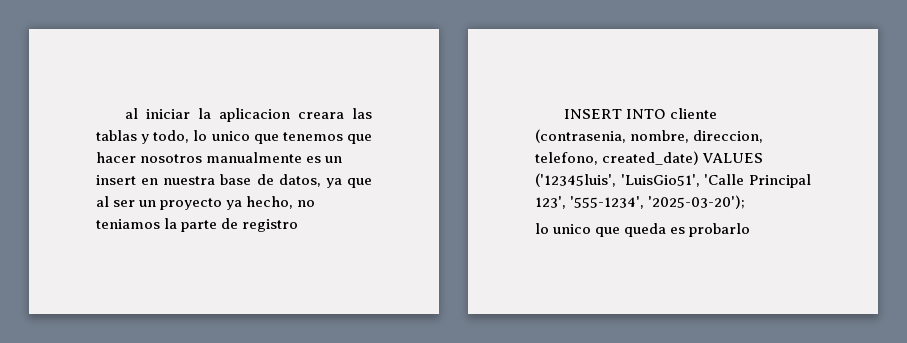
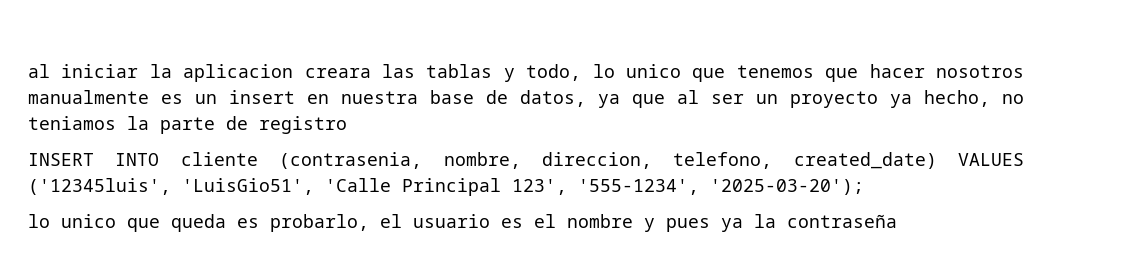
- lo unico que queda es probarlo
+ lo unico que queda es probarlo, el usuario es el nombre y pues ya la contraseña

